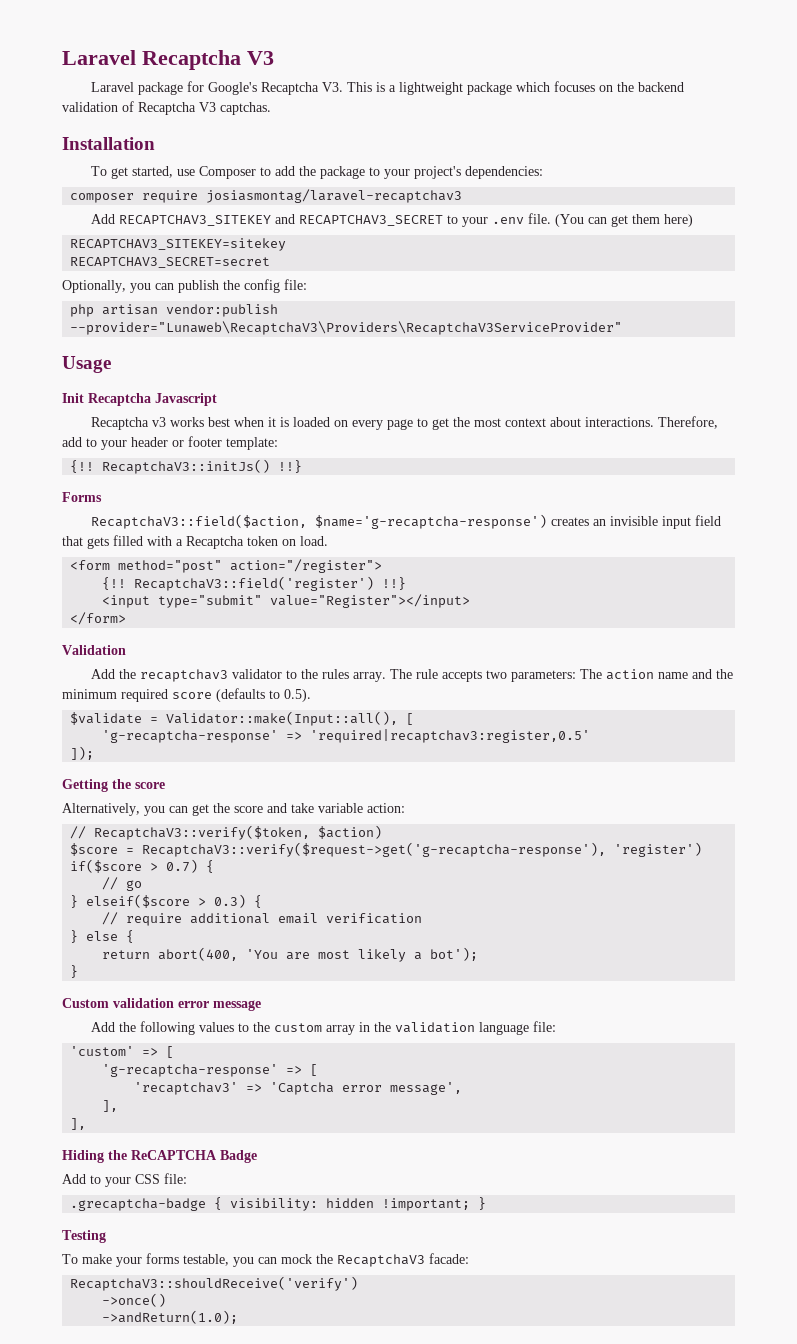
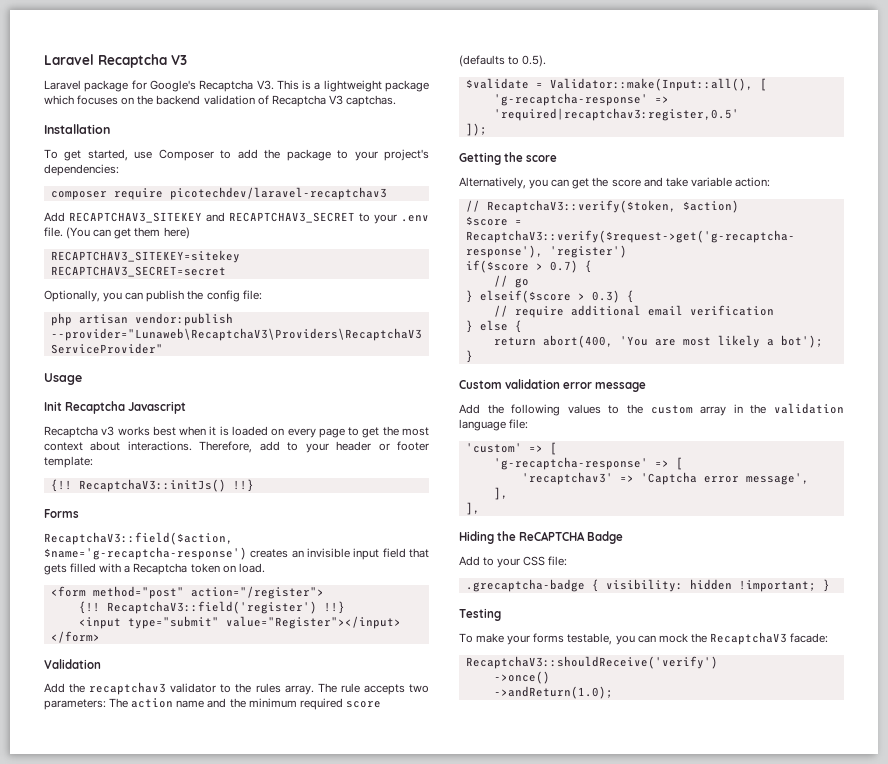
- composer require josiasmontag/laravel-recaptchav3
+ composer require picotechdev/laravel-recaptchav3

